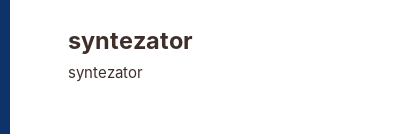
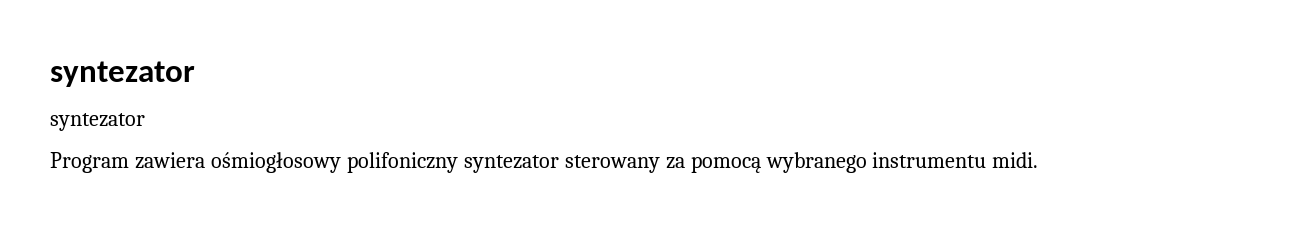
+ Program zawiera ośmiogłosowy polifoniczny syntezator sterowany za pomocą wybranego instrumentu midi.

